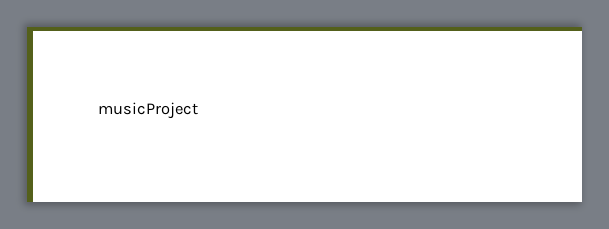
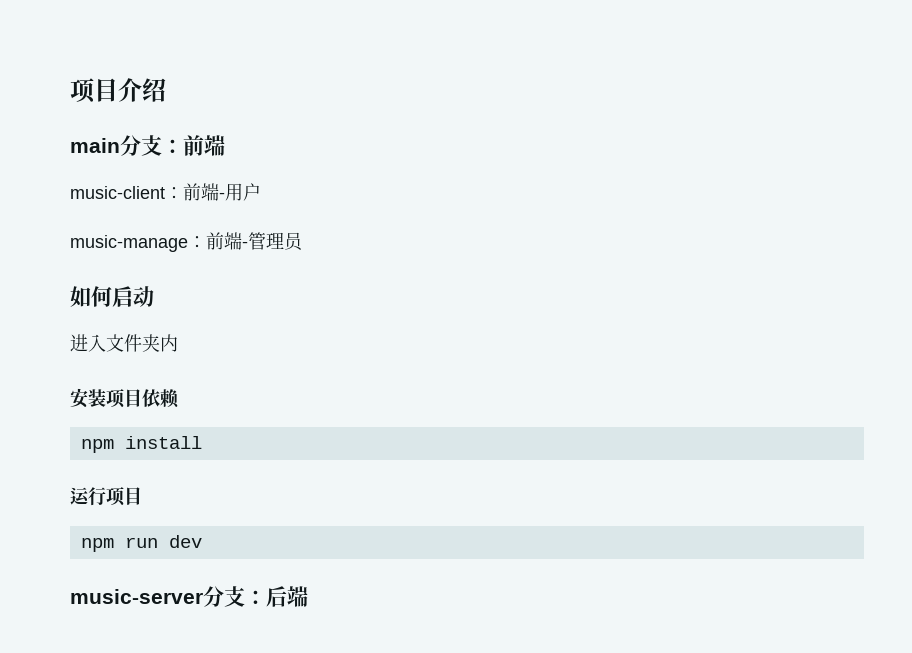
- musicProject
+ 项目介绍
+ main分支：前端
+ music-client：前端-用户
+ music-manage：前端-管理员
+ 如何启动
+ 进入文件夹内
+ 安装项目依赖
+ npm install
+ 运行项目
+ npm run dev
+ music-server分支：后端

